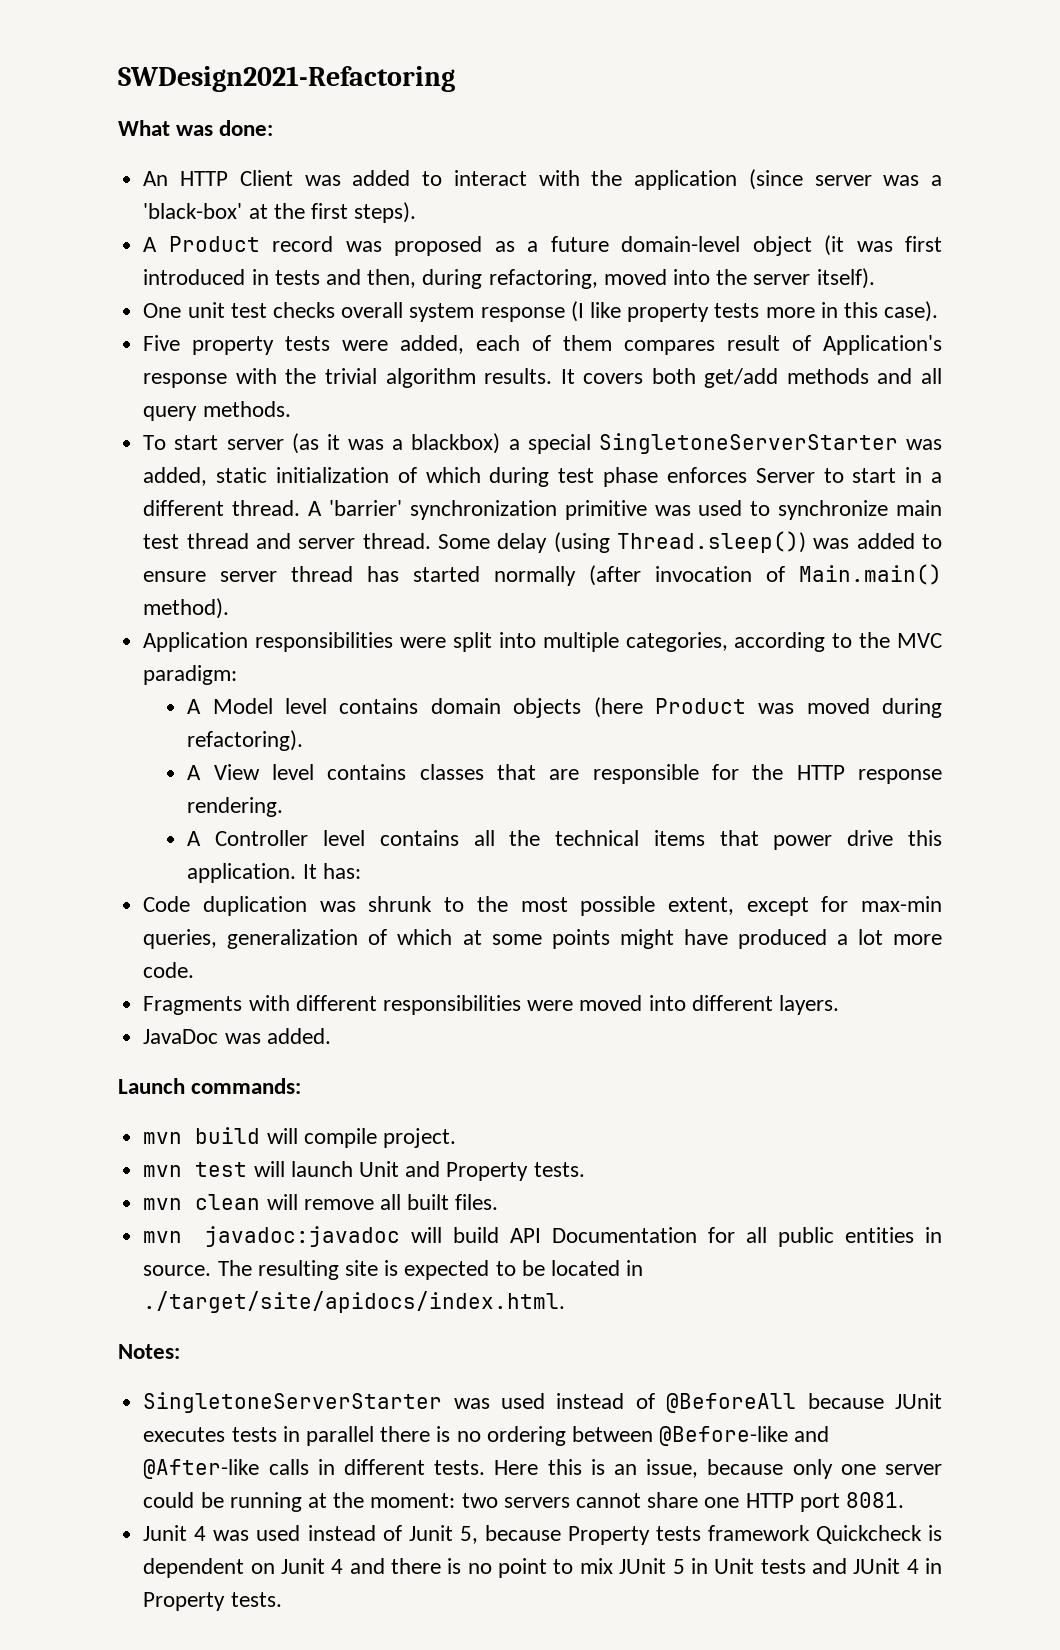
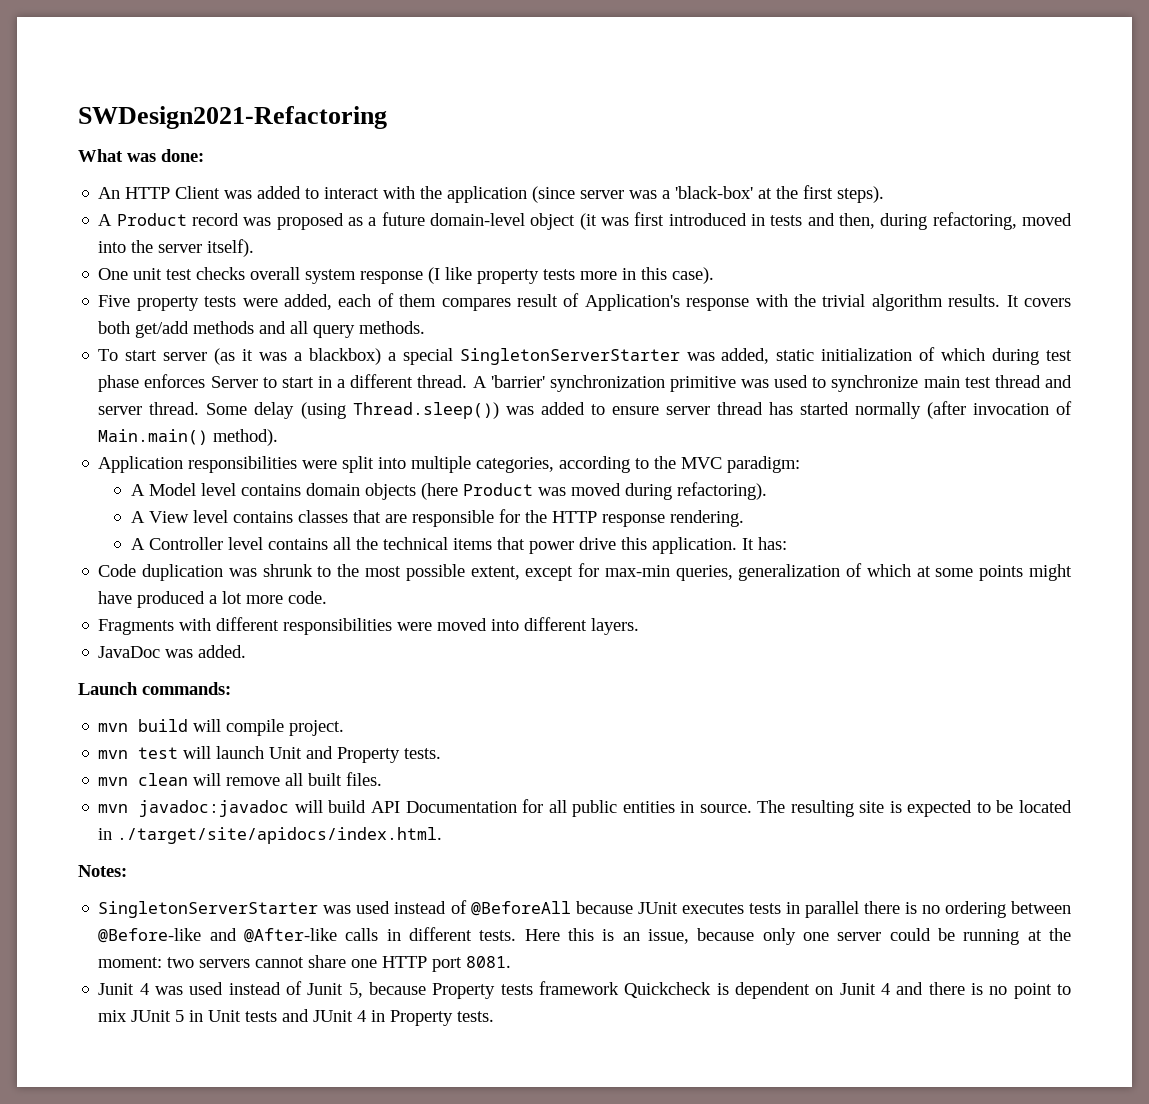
- To start server (as it was a blackbox) a special SingletoneServerStarter was added, static initialization of which during test phase enforces Server to start in a different thread.
+ To start server (as it was a blackbox) a special SingletonServerStarter was added, static initialization of which during test phase enforces Server to start in a different thread.
- SingletoneServerStarter was used instead of @BeforeAll because JUnit executes tests in parallel there is no ordering between @Before-like and @After-like calls in different tests.
+ SingletonServerStarter was used instead of @BeforeAll because JUnit executes tests in parallel there is no ordering between @Before-like and @After-like calls in different tests.

